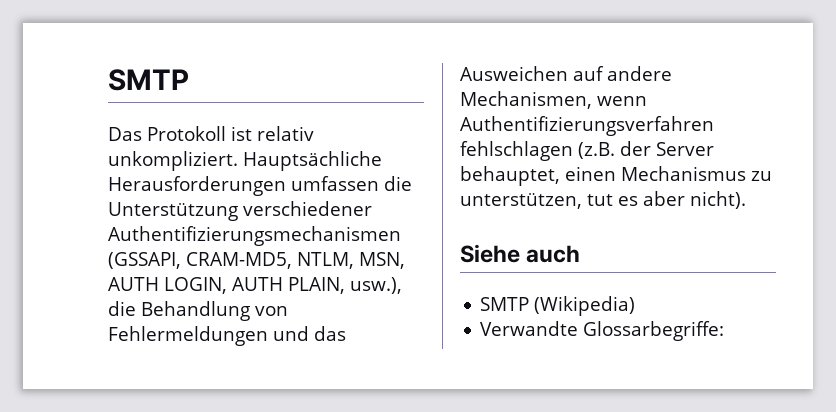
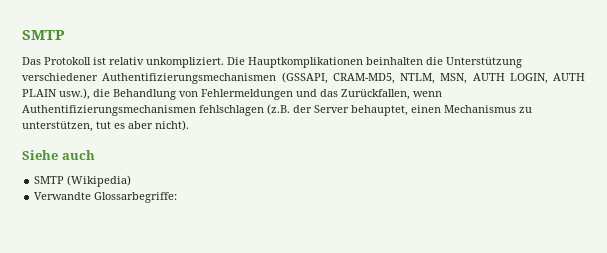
- Hauptsächliche Herausforderungen umfassen die Unterstützung verschiedener Authentifizierungsmechanismen (GSSAPI, CRAM-MD5, NTLM, MSN, AUTH LOGIN, AUTH PLAIN, usw.), die Behandlung von Fehlermeldungen und das Ausweichen auf andere Mechanismen, wenn Authentifizierungsverfahren fehlschlagen (z.B. der Server behauptet, einen Mechanismus zu unterstützen, tut es aber nicht).
+ Die Hauptkomplikationen beinhalten die Unterstützung verschiedener Authentifizierungsmechanismen (GSSAPI, CRAM-MD5, NTLM, MSN, AUTH LOGIN, AUTH PLAIN usw.), die Behandlung von Fehlermeldungen und das Zurückfallen, wenn Authentifizierungsmechanismen fehlschlagen (z.B. der Server behauptet, einen Mechanismus zu unterstützen, tut es aber nicht).

